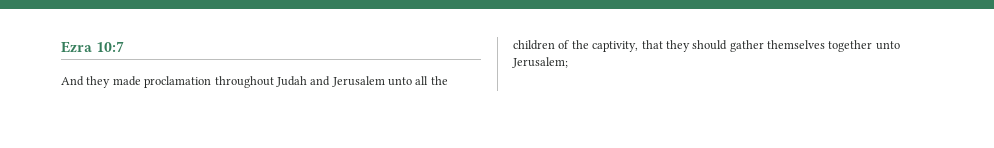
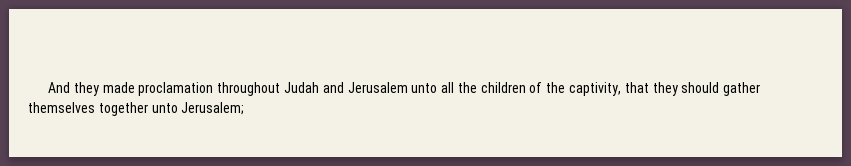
- Ezra 10:7

